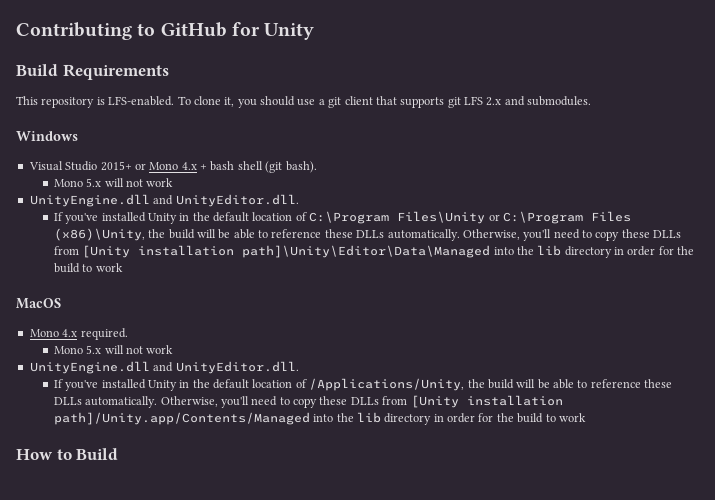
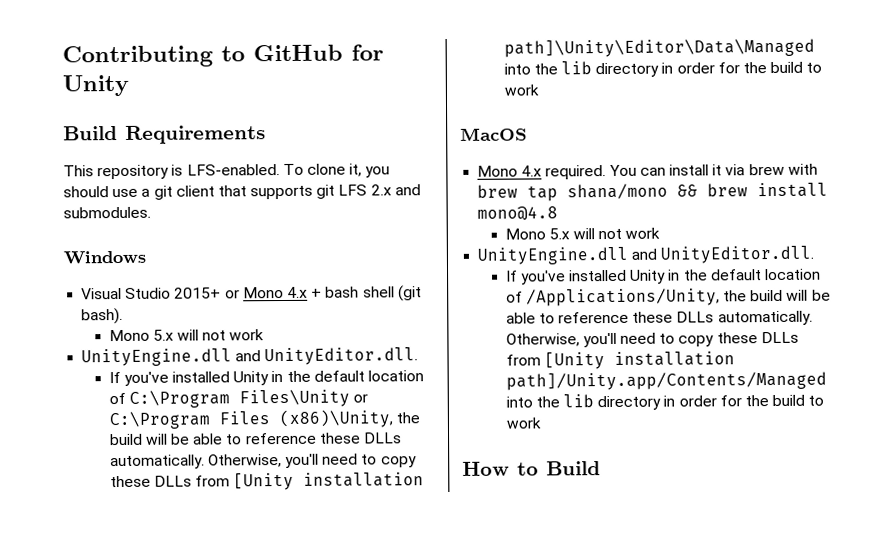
+ You can install it via brew with brew tap shana/mono && brew install mono@4.8

